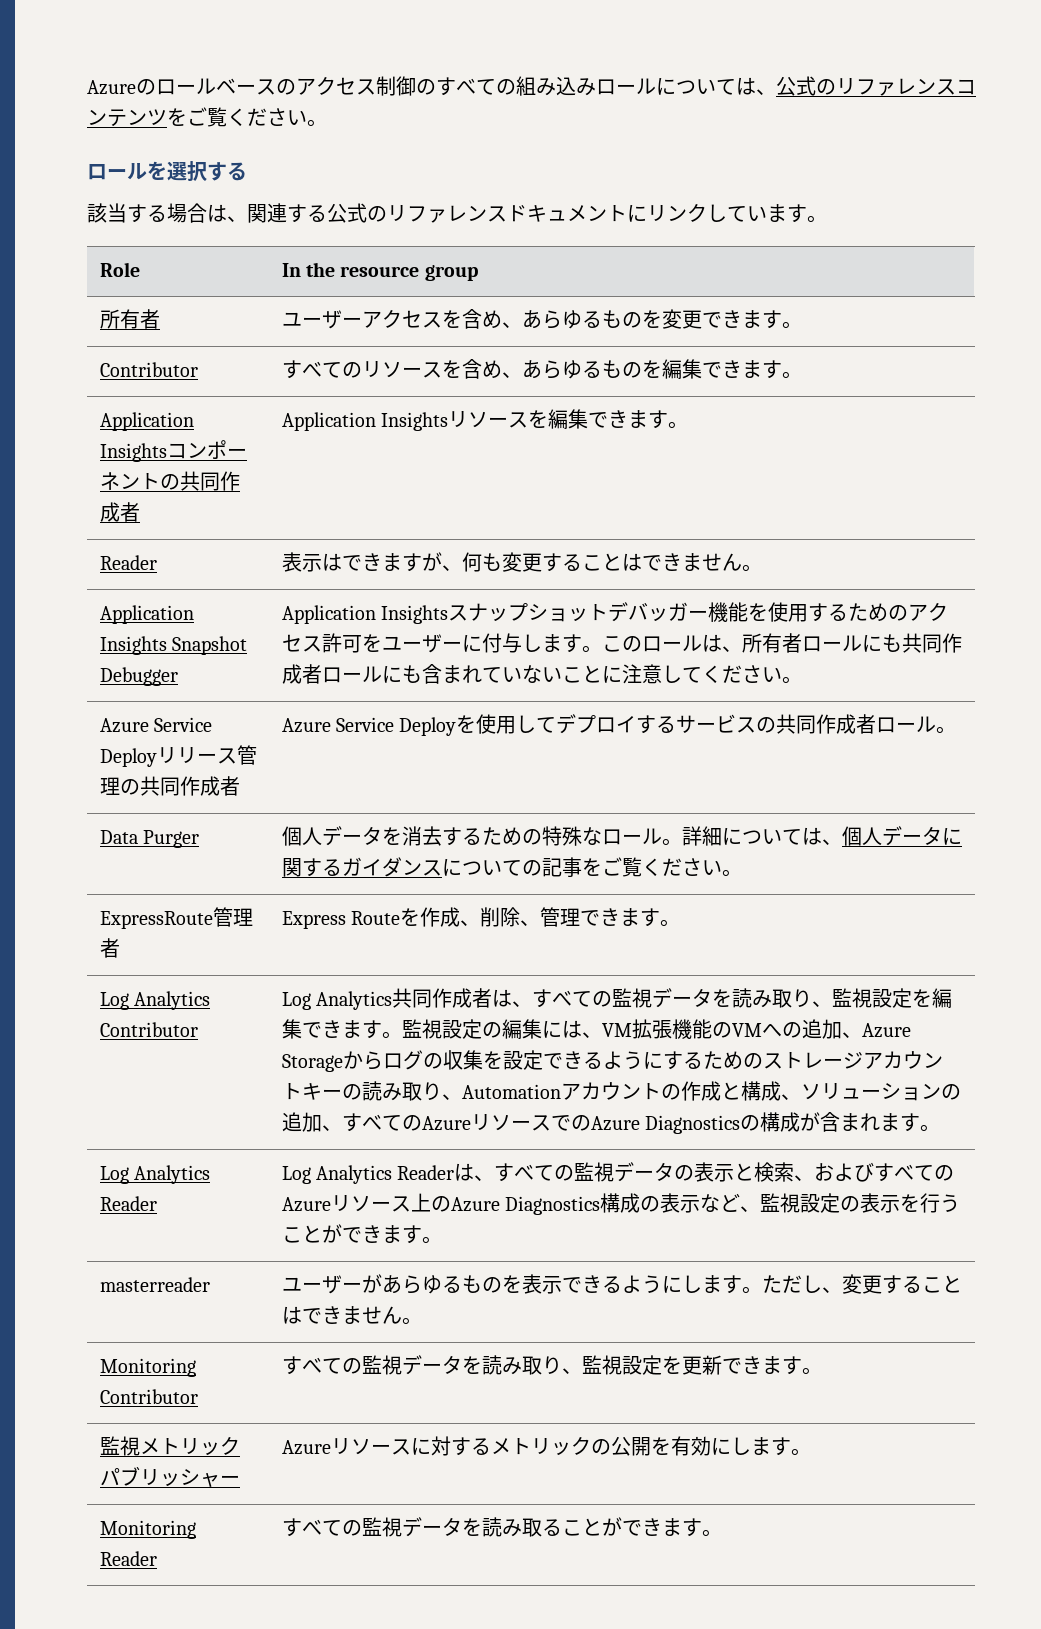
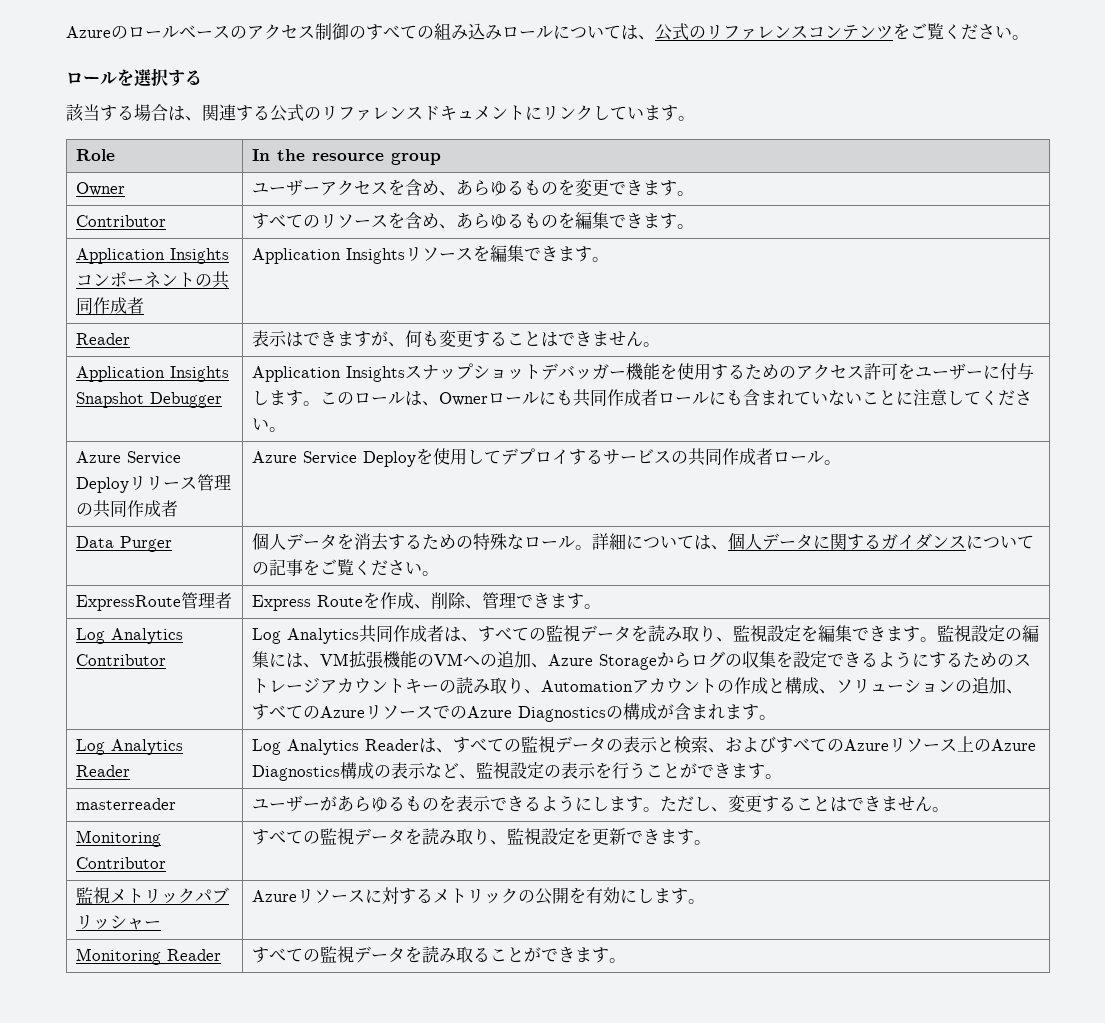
- 所有者 | ユーザーアクセスを含め、あらゆるものを変更できます。
+ Owner | ユーザーアクセスを含め、あらゆるものを変更できます。
- このロールは、所有者ロールにも共同作成者ロールにも含まれていないことに注意してください。
+ このロールは、Ownerロールにも共同作成者ロールにも含まれていないことに注意してください。

